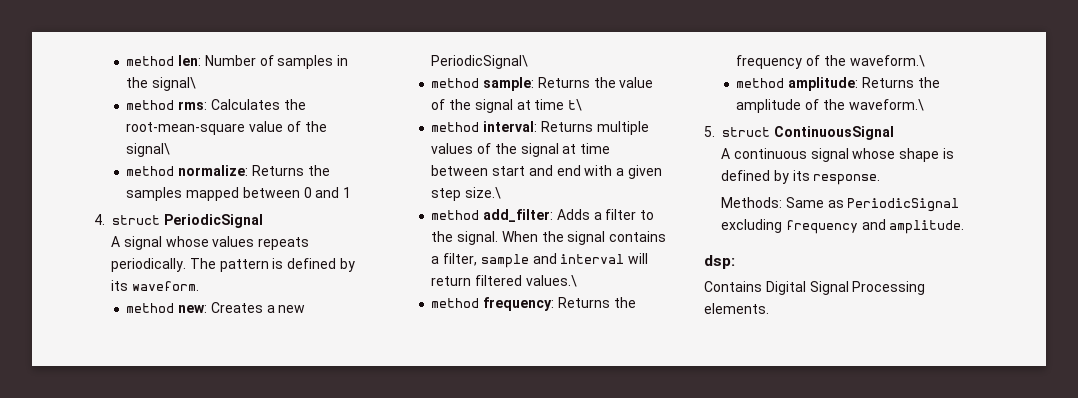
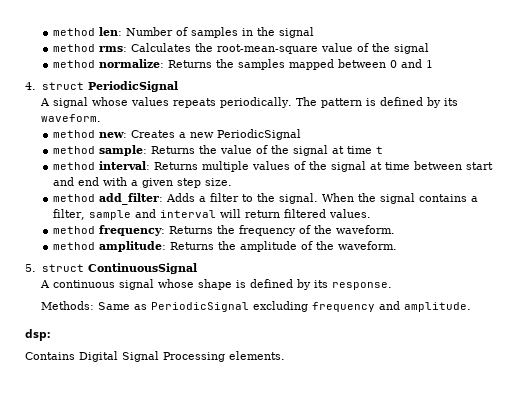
- method len: Number of samples in the signal\
+ method len: Number of samples in the signal
- method rms: Calculates the root-mean-square value of the signal\
+ method rms: Calculates the root-mean-square value of the signal
- method new: Creates a new PeriodicSignal\
+ method new: Creates a new PeriodicSignal
- method sample: Returns the value of the signal at time t\
+ method sample: Returns the value of the signal at time t
- method interval: Returns multiple values of the signal at time between start and end with a given step size.\
+ method interval: Returns multiple values of the signal at time between start and end with a given step size.
- When the signal contains a filter, sample and interval will return filtered values.\
+ When the signal contains a filter, sample and interval will return filtered values.
- method frequency: Returns the frequency of the waveform.\
+ method frequency: Returns the frequency of the waveform.
- method amplitude: Returns the amplitude of the waveform.\
+ method amplitude: Returns the amplitude of the waveform.

